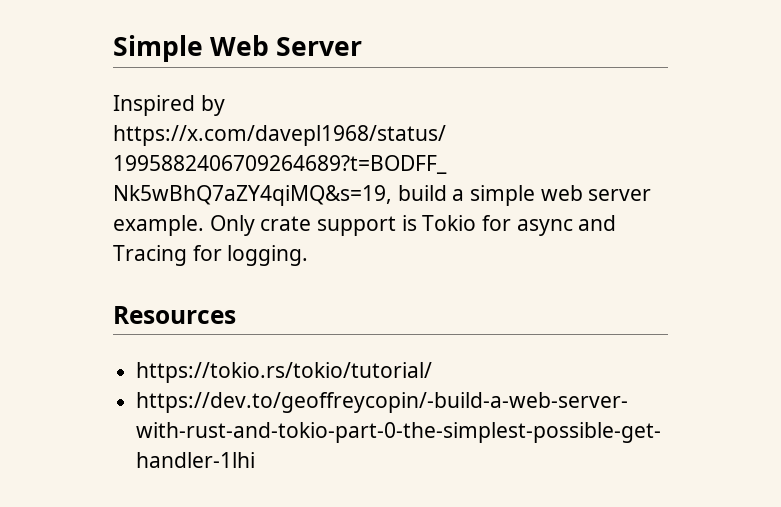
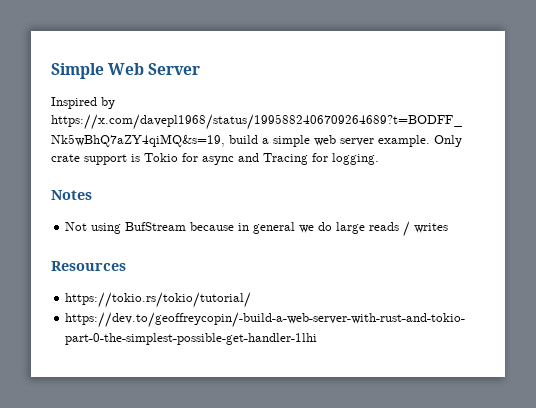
+ Notes
+ Not using BufStream because in general we do large reads / writes

